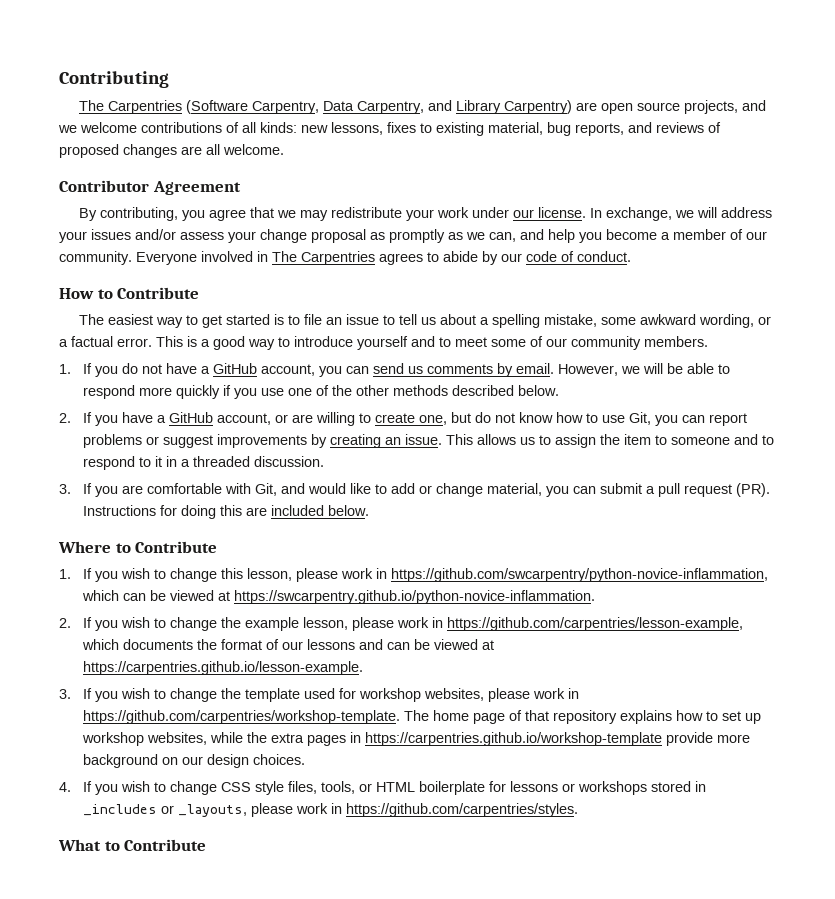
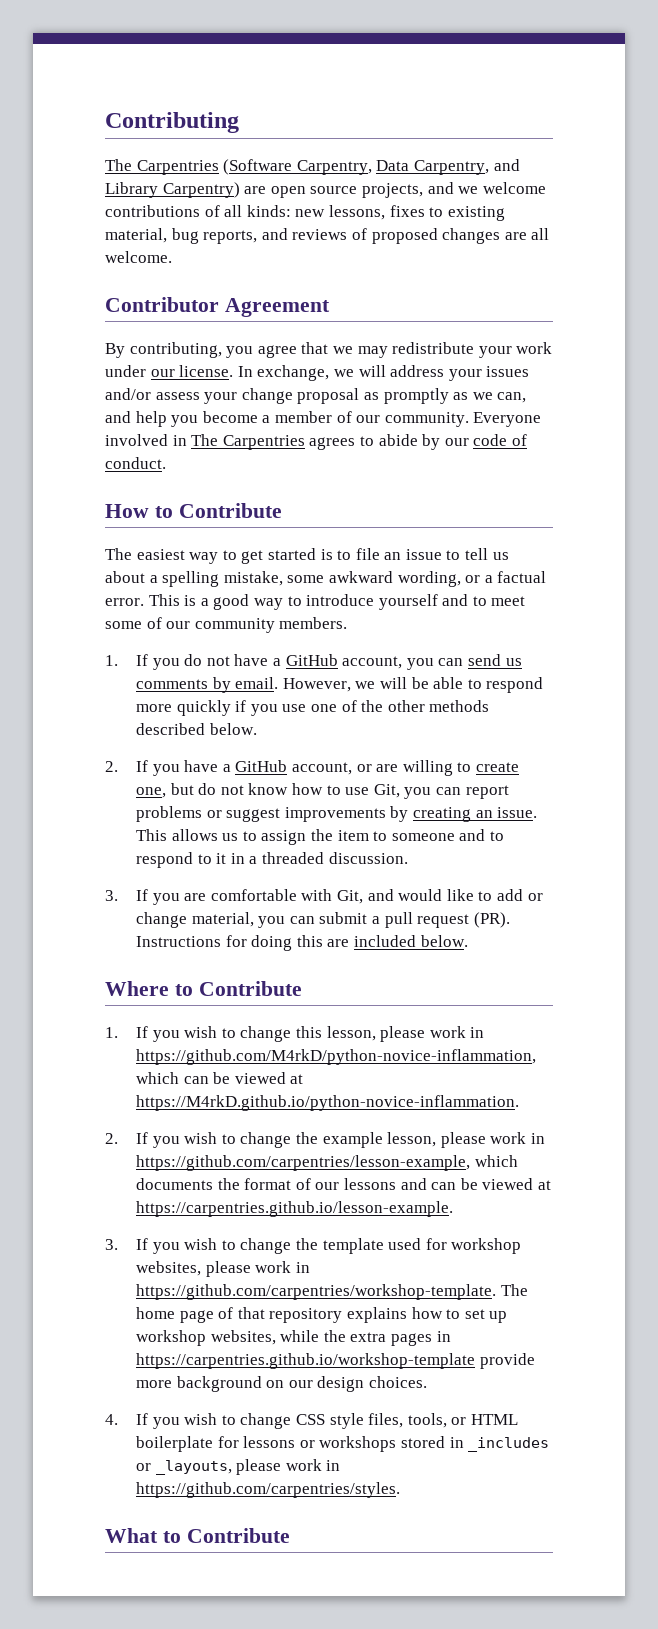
- 1. If you wish to change this lesson, please work in https://github.com/swcarpentry/python-novice-inflammation, which can be viewed at https://swcarpentry.github.io/python-novice-inflammation.
+ 1. If you wish to change this lesson, please work in https://github.com/M4rkD/python-novice-inflammation, which can be viewed at https://M4rkD.github.io/python-novice-inflammation.

